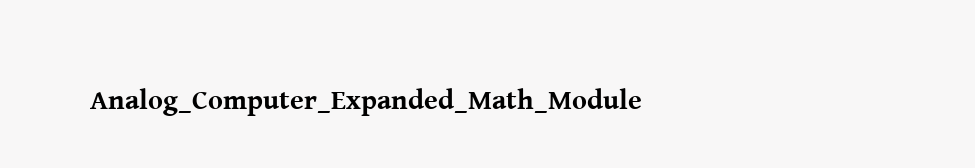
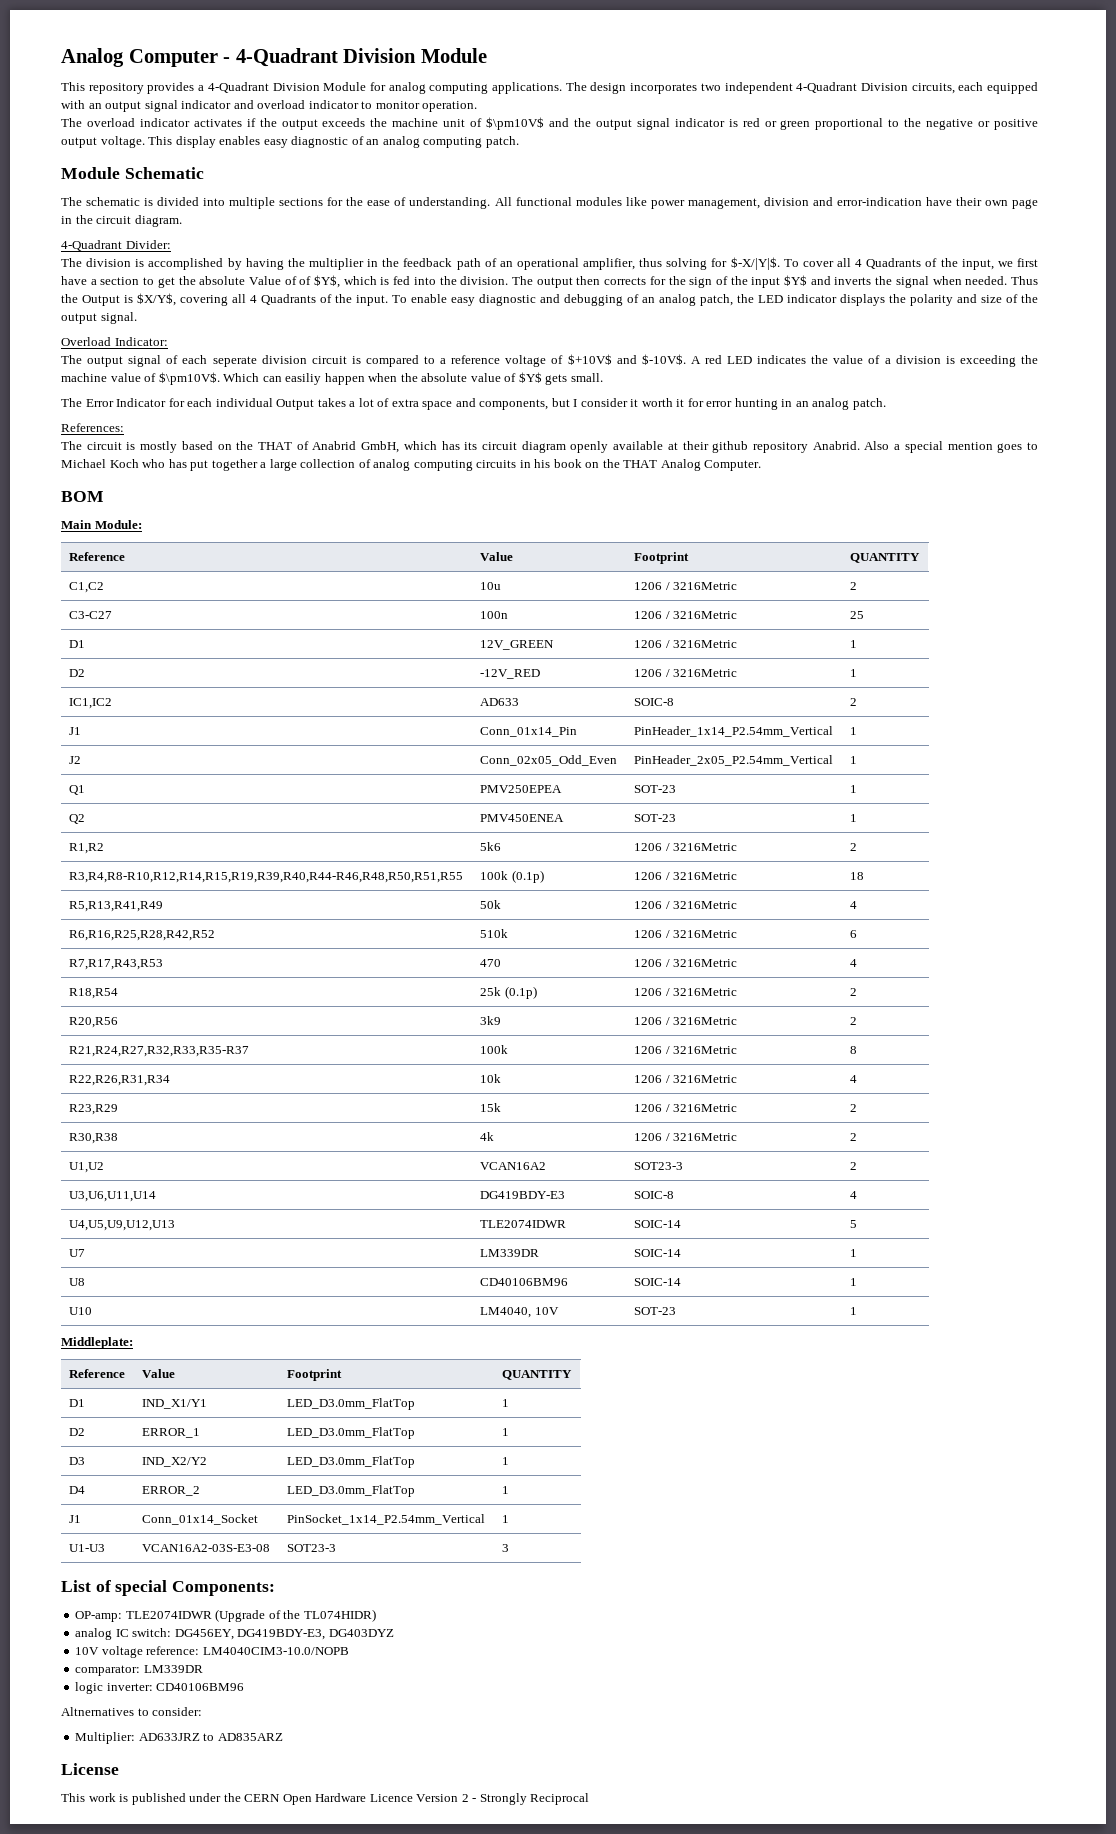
- Analog_Computer_Expanded_Math_Module
+ Analog Computer - 4-Quadrant Division Module
+ This repository provides a 4-Quadrant Division Module for analog computing applications. The design incorporates two independent 4-Quadrant Division circuits, each equipped with an output signal indicator and overload indicator to monitor operation.
+ The overload indicator activates if the output exceeds the machine unit of $\pm10V$ and the output signal indicator is red or green proportional to the negative or positive output voltage. This display enables easy diagnostic of an analog computing patch.
+ Module Schematic
+ The schematic is divided into multiple sections for the ease of understanding. All functional modules like power management, division and error-indication have their own page in the circuit diagram.
+ 4-Quadrant Divider:
+ The division is accomplished by having the multiplier in the feedback path of an operational amplifier, thus solving for $-X/|Y|$. To cover all 4 Quadrants of the input, we first have a section to get the absolute Value of of $Y$, which is fed into the division. The output then corrects for the sign of the input $Y$ and inverts the signal when needed. Thus the Output is $X/Y$, covering all 4 Quadrants of the input. To enable easy diagnostic and debugging of an analog patch, the LED indicator displays the polarity and size of the output signal.
+ Overload Indicator:
+ The output signal of each seperate division circuit is compared to a reference voltage of $+10V$ and $-10V$. A red LED indicates the value of a division is exceeding the machine value of $\pm10V$. Which can easiliy happen when the absolute value of $Y$ gets small.
+ The Error Indicator for each individual Output takes a lot of extra space and components, but I consider it worth it for error hunting in an analog patch.
+ References:
+ The circuit is mostly based on the THAT of Anabrid GmbH, which has its circuit diagram openly available at their github repository Anabrid. Also a special mention goes to Michael Koch who has put together a large collection of analog computing circuits in his book on the THAT Analog Computer.
+ BOM
+ Main Module:
+ Reference | Value | Footprint | QUANTITY
+ C1,C2 | 10u | 1206 / 3216Metric | 2
+ C3-C27 | 100n | 1206 / 3216Metric | 25
+ D1 | 12V_GREEN | 1206 / 3216Metric | 1
+ D2 | -12V_RED | 1206 / 3216Metric | 1
+ IC1,IC2 | AD633 | SOIC-8 | 2
+ J1 | Conn_01x14_Pin | PinHeader_1x14_P2.54mm_Vertical | 1
+ J2 | Conn_02x05_Odd_Even | PinHeader_2x05_P2.54mm_Vertical | 1
+ Q1 | PMV250EPEA | SOT-23 | 1
+ Q2 | PMV450ENEA | SOT-23 | 1
+ R1,R2 | 5k6 | 1206 / 3216Metric | 2
+ R3,R4,R8-R10,R12,R14,R15,R19,R39,R40,R44-R46,R48,R50,R51,R55 | 100k (0.1p) | 1206 / 3216Metric | 18
+ R5,R13,R41,R49 | 50k | 1206 / 3216Metric | 4
+ R6,R16,R25,R28,R42,R52 | 510k | 1206 / 3216Metric | 6
+ R7,R17,R43,R53 | 470 | 1206 / 3216Metric | 4
+ R18,R54 | 25k (0.1p) | 1206 / 3216Metric | 2
+ R20,R56 | 3k9 | 1206 / 3216Metric | 2
+ R21,R24,R27,R32,R33,R35-R37 | 100k | 1206 / 3216Metric | 8
+ R22,R26,R31,R34 | 10k | 1206 / 3216Metric | 4
+ R23,R29 | 15k | 1206 / 3216Metric | 2
+ R30,R38 | 4k | 1206 / 3216Metric | 2
+ U1,U2 | VCAN16A2 | SOT23-3 | 2
+ U3,U6,U11,U14 | DG419BDY-E3 | SOIC-8 | 4
+ U4,U5,U9,U12,U13 | TLE2074IDWR | SOIC-14 | 5
+ U7 | LM339DR | SOIC-14 | 1
+ U8 | CD40106BM96 | SOIC-14 | 1
+ U10 | LM4040, 10V | SOT-23 | 1
+ Middleplate:
+ Reference | Value | Footprint | QUANTITY
+ D1 | IND_X1/Y1 | LED_D3.0mm_FlatTop | 1
+ D2 | ERROR_1 | LED_D3.0mm_FlatTop | 1
+ D3 | IND_X2/Y2 | LED_D3.0mm_FlatTop | 1
+ D4 | ERROR_2 | LED_D3.0mm_FlatTop | 1
+ J1 | Conn_01x14_Socket | PinSocket_1x14_P2.54mm_Vertical | 1
+ U1-U3 | VCAN16A2-03S-E3-08 | SOT23-3 | 3
+ List of special Components:
+ OP-amp: TLE2074IDWR (Upgrade of the TL074HIDR)
+ analog IC switch: DG456EY, DG419BDY-E3, DG403DYZ
+ 10V voltage reference: LM4040CIM3-10.0/NOPB
+ comparator: LM339DR
+ logic inverter: CD40106BM96
+ Altnernatives to consider:
+ Multiplier: AD633JRZ to AD835ARZ
+ License
+ This work is published under the CERN Open Hardware Licence Version 2 - Strongly Reciprocal

